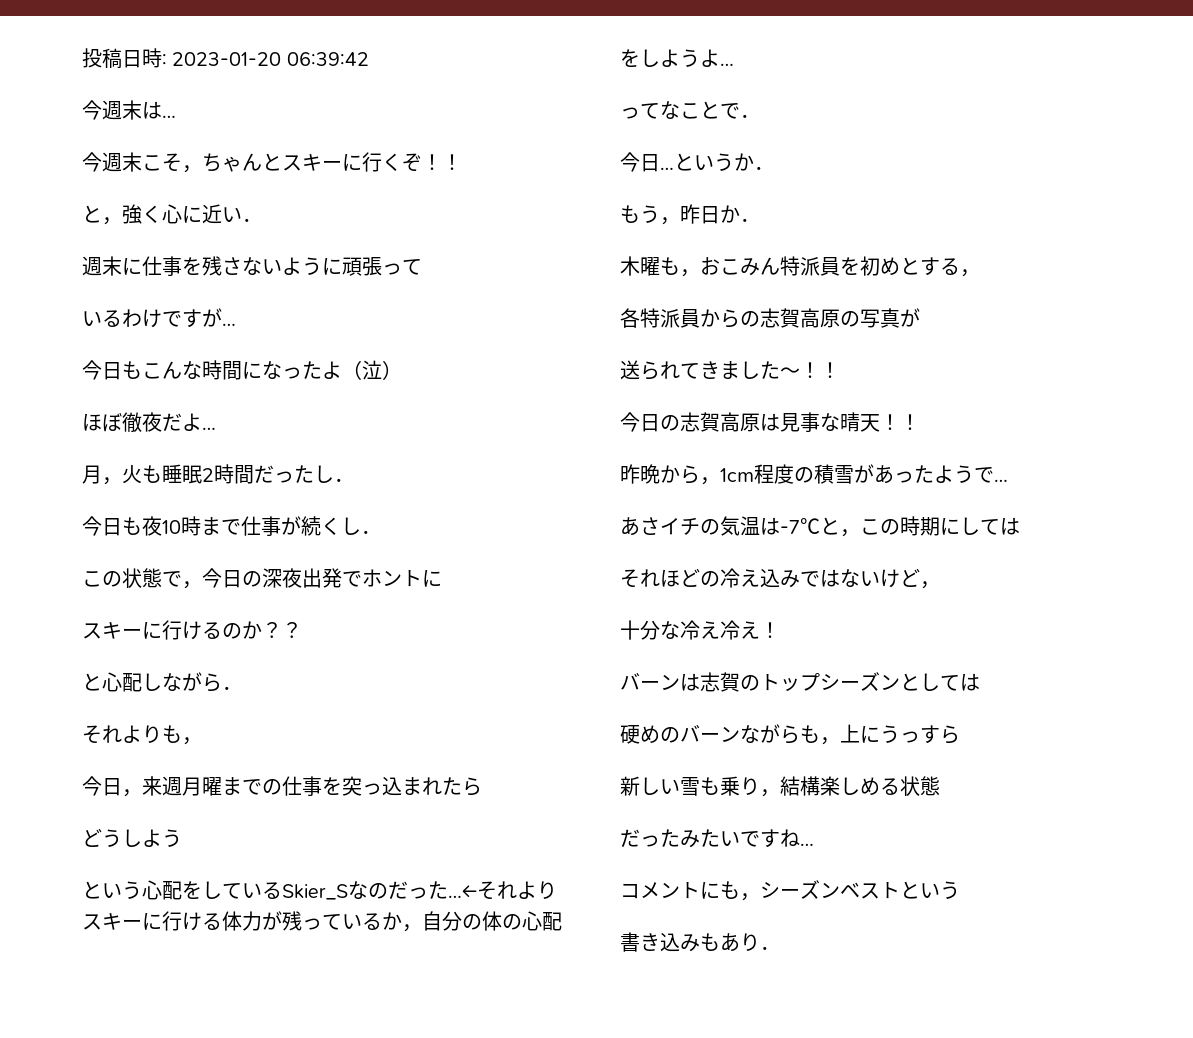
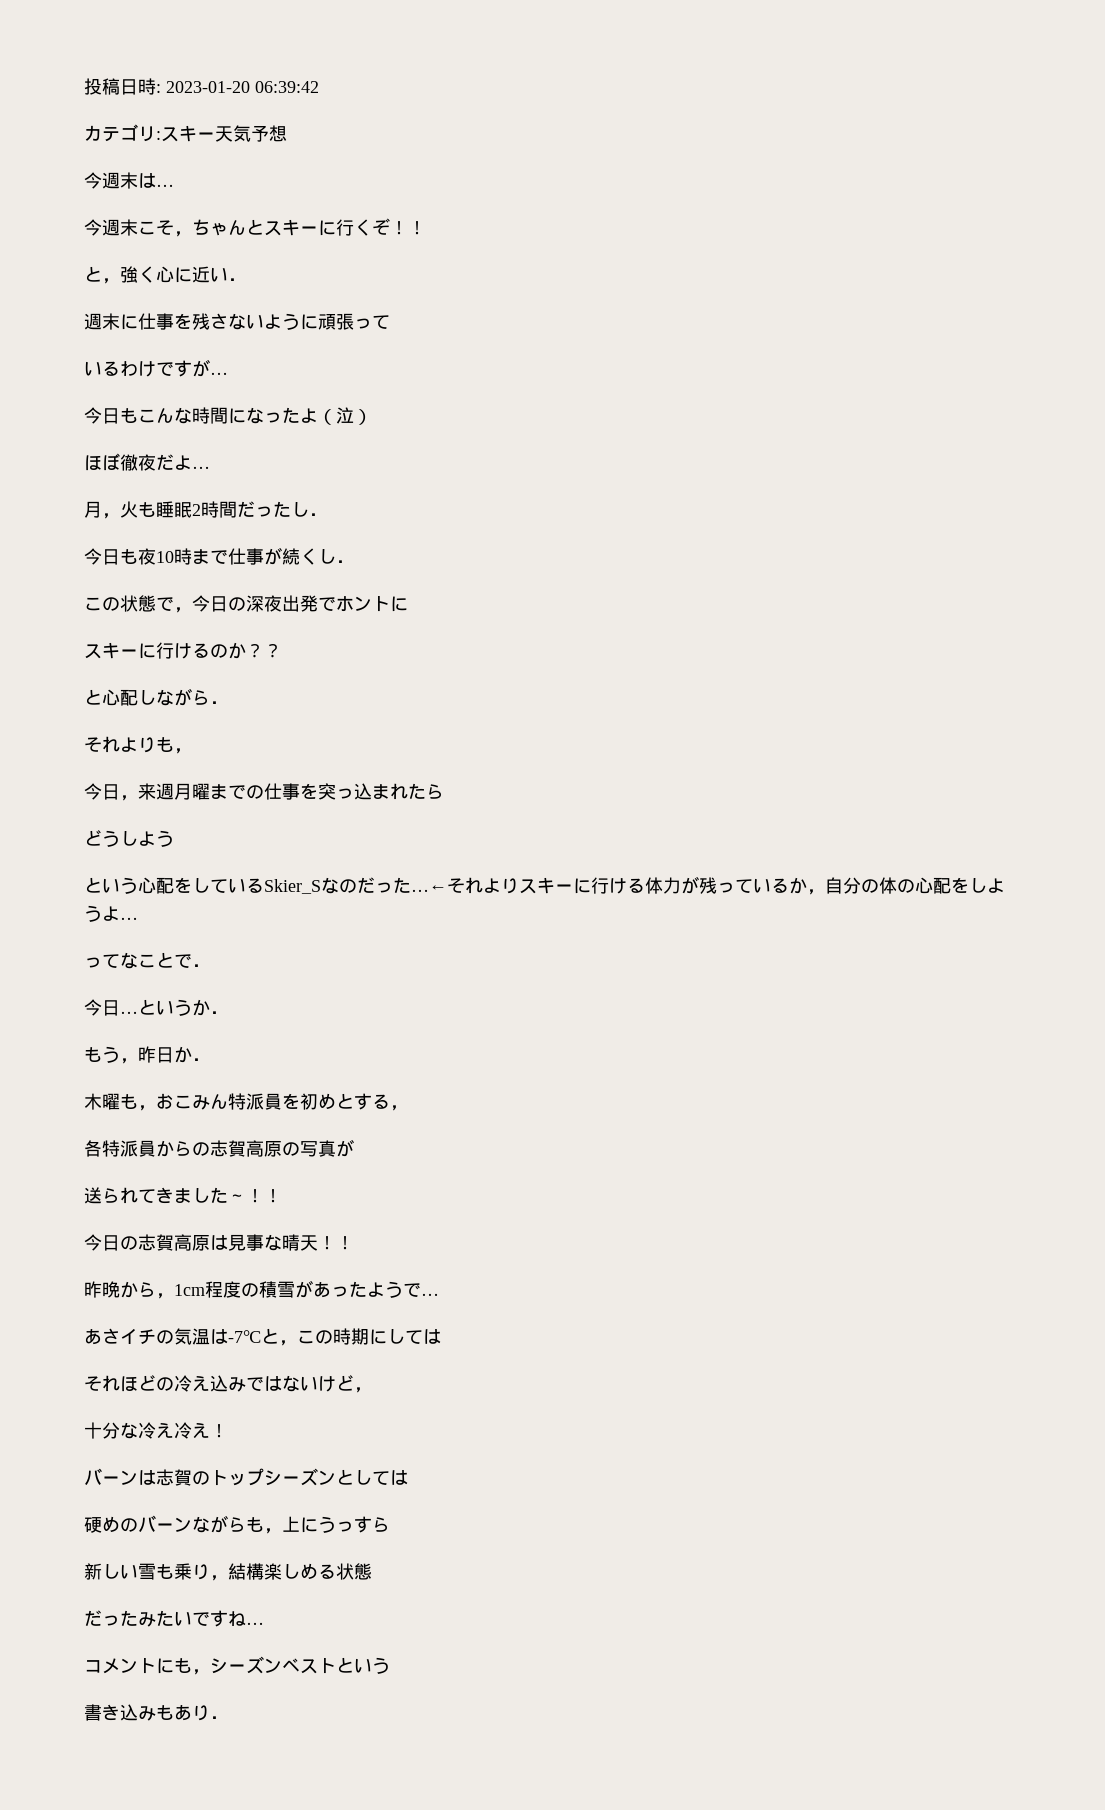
+ カテゴリ:スキー天気予想

